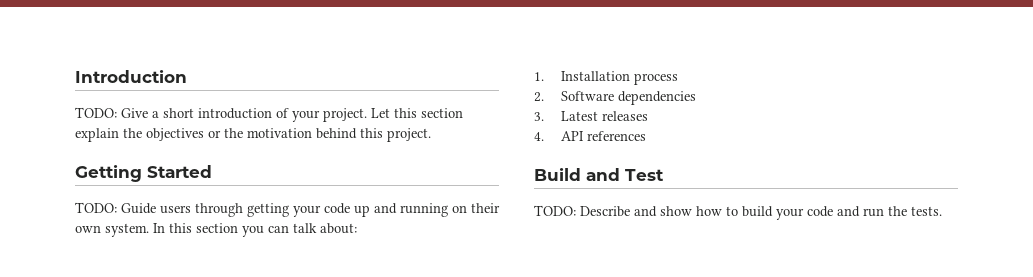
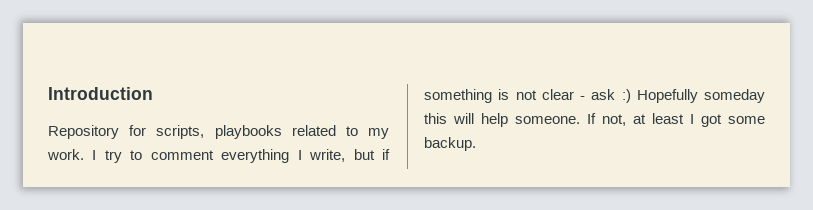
- TODO: Give a short introduction of your project. Let this section explain the objectives or the motivation behind this project.
- Getting Started
- TODO: Guide users through getting your code up and running on their own system. In this section you can talk about:
- 1. Installation process
- 2. Software dependencies
- 3. Latest releases
- 4. API references
- Build and Test
- TODO: Describe and show how to build your code and run the tests.
+ Repository for scripts, playbooks related to my work. I try to comment everything I write, but if something is not clear - ask :) Hopefully someday this will help someone. If not, at least I got some backup.

